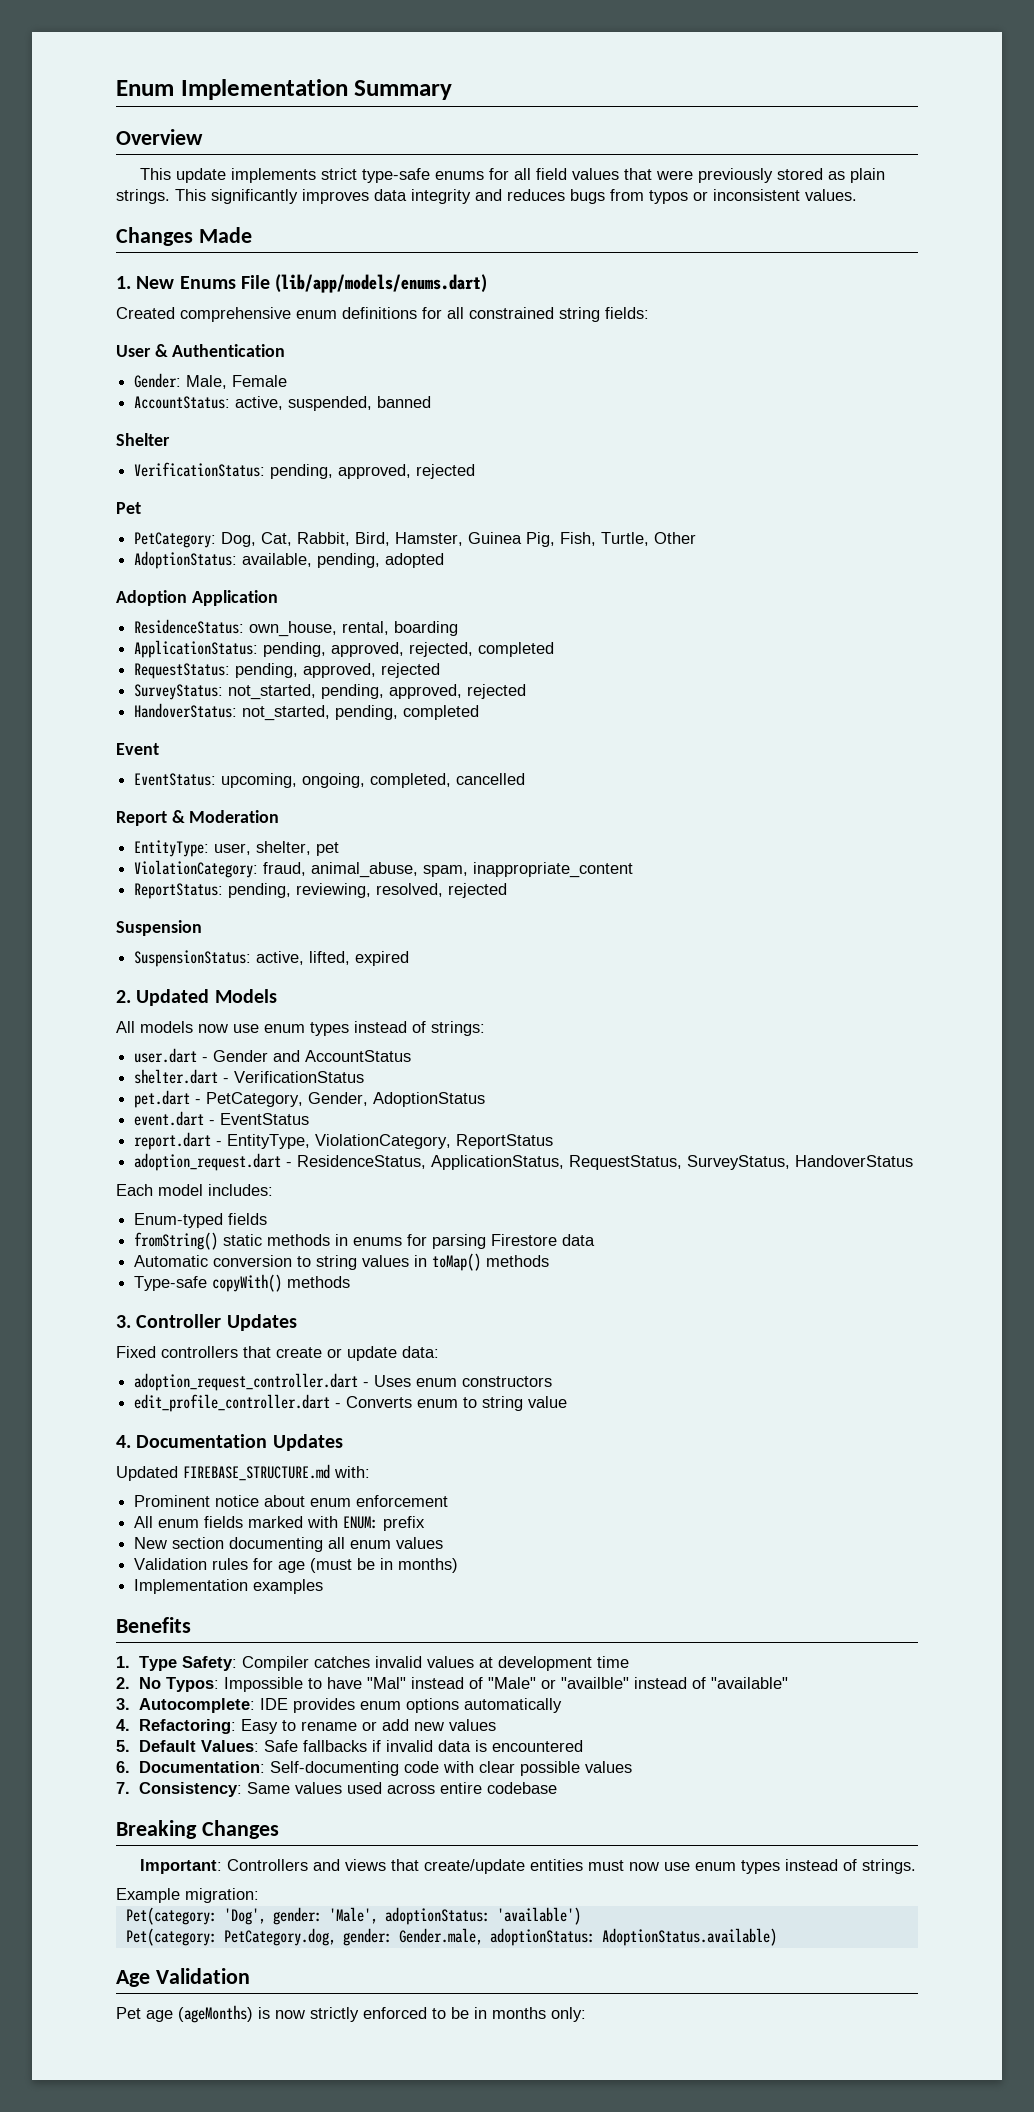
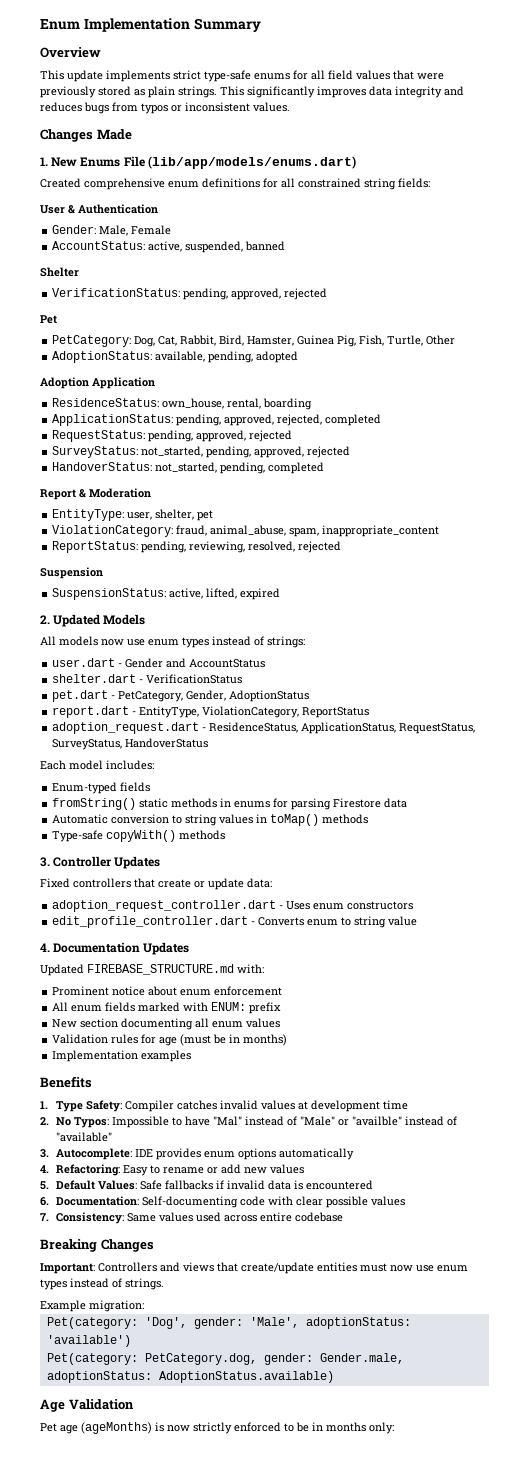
- Event
- EventStatus: upcoming, ongoing, completed, cancelled
- event.dart - EventStatus

